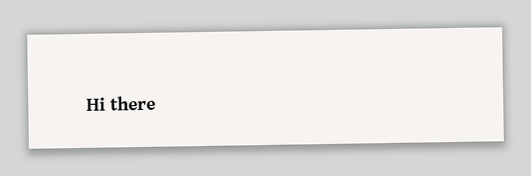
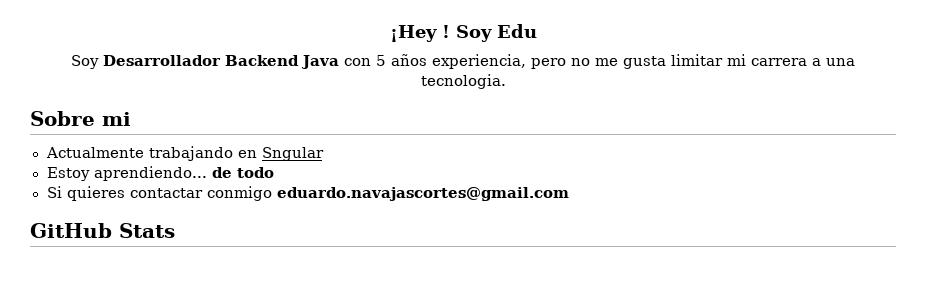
- Hi there
+ ¡Hey ! Soy Edu
+ Soy Desarrollador Backend Java con 5 años experiencia, pero no me gusta limitar mi carrera a una tecnologia.
+ Sobre mi
+ Actualmente trabajando en Sngular
+ Estoy aprendiendo... de todo
+ Si quieres contactar conmigo eduardo.navajascortes@gmail.com
+ GitHub Stats

